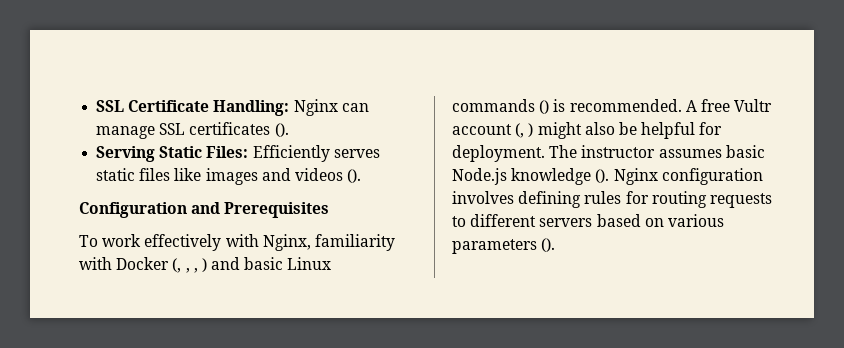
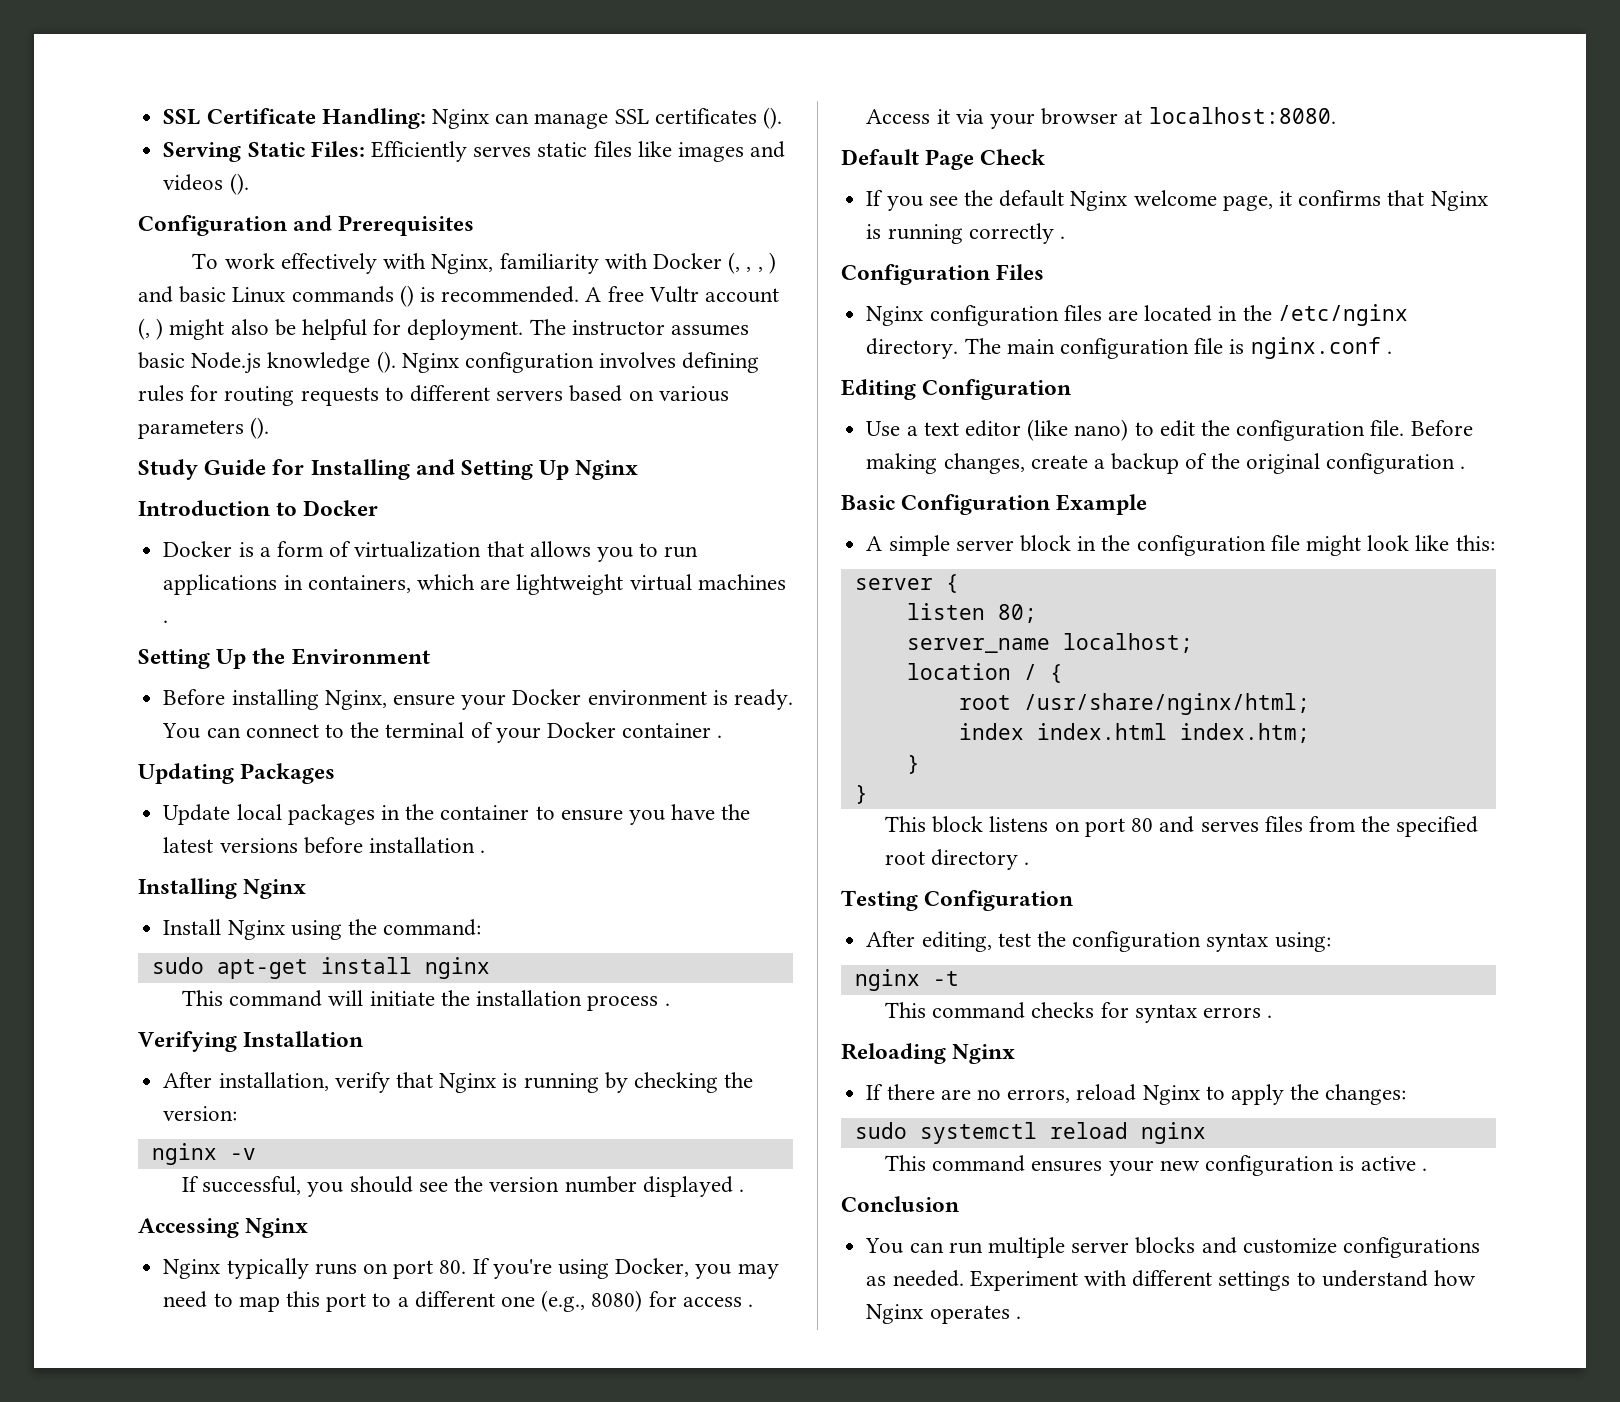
+ Study Guide for Installing and Setting Up Nginx
+ Introduction to Docker
+ Docker is a form of virtualization that allows you to run applications in containers, which are lightweight virtual machines .
+ Setting Up the Environment
+ Before installing Nginx, ensure your Docker environment is ready. You can connect to the terminal of your Docker container .
+ Updating Packages
+ Update local packages in the container to ensure you have the latest versions before installation .
+ Installing Nginx
+ Install Nginx using the command:
+ sudo apt-get install nginx
+ This command will initiate the installation process .
+ Verifying Installation
+ After installation, verify that Nginx is running by checking the version:
+ nginx -v
+ If successful, you should see the version number displayed .
+ Accessing Nginx
+ Nginx typically runs on port 80. If you're using Docker, you may need to map this port to a different one (e.g., 8080) for access . Access it via your browser at localhost:8080.
+ Default Page Check
+ If you see the default Nginx welcome page, it confirms that Nginx is running correctly .
+ Configuration Files
+ Nginx configuration files are located in the /etc/nginx directory. The main configuration file is nginx.conf .
+ Editing Configuration
+ Use a text editor (like nano) to edit the configuration file. Before making changes, create a backup of the original configuration .
+ Basic Configuration Example
+ A simple server block in the configuration file might look like this:
+ server {
+ listen 80;
+ server_name localhost;
+ location / {
+ root /usr/share/nginx/html;
+ index index.html index.htm;
+ }
+ }
+ This block listens on port 80 and serves files from the specified root directory .
+ Testing Configuration
+ After editing, test the configuration syntax using:
+ nginx -t
+ This command checks for syntax errors .
+ Reloading Nginx
+ If there are no errors, reload Nginx to apply the changes:
+ sudo systemctl reload nginx
+ This command ensures your new configuration is active .
+ Conclusion
+ You can run multiple server blocks and customize configurations as needed. Experiment with different settings to understand how Nginx operates .

